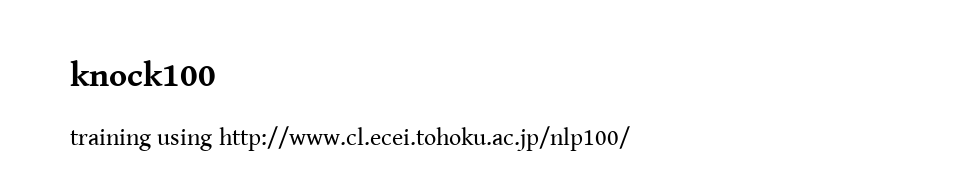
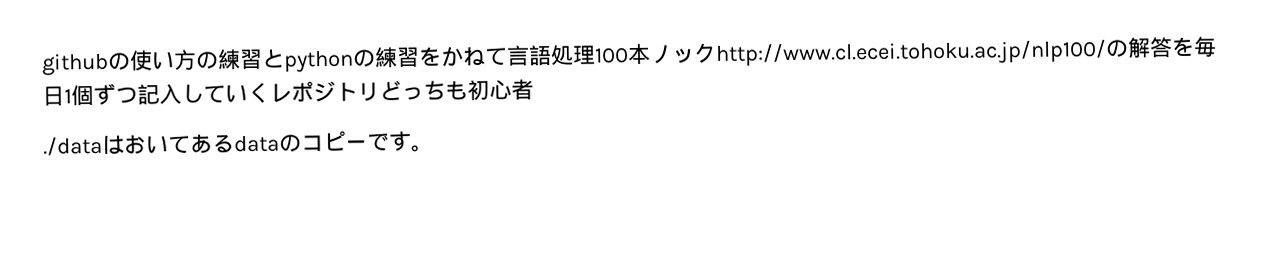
- knock100
- training using http://www.cl.ecei.tohoku.ac.jp/nlp100/
+ githubの使い方の練習とpythonの練習をかねて言語処理100本ノックhttp://www.cl.ecei.tohoku.ac.jp/nlp100/の解答を毎日1個ずつ記入していくレポジトリどっちも初心者
+ ./dataはおいてあるdataのコピーです。

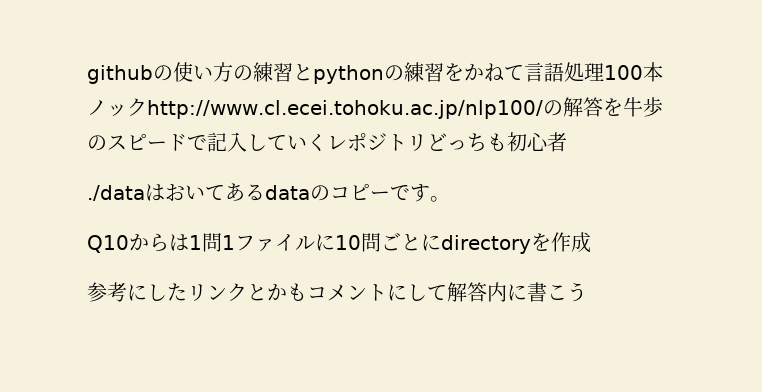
- githubの使い方の練習とpythonの練習をかねて言語処理100本ノックhttp://www.cl.ecei.tohoku.ac.jp/nlp100/の解答を毎日1個ずつ記入していくレポジトリどっちも初心者
+ githubの使い方の練習とpythonの練習をかねて言語処理100本ノックhttp://www.cl.ecei.tohoku.ac.jp/nlp100/の解答を牛歩のスピードで記入していくレポジトリどっちも初心者
+ Q10からは1問1ファイルに10問ごとにdirectoryを作成
+ 参考にしたリンクとかもコメントにして解答内に書こう

